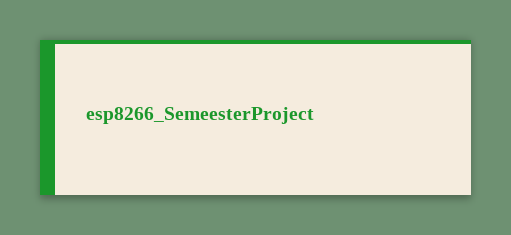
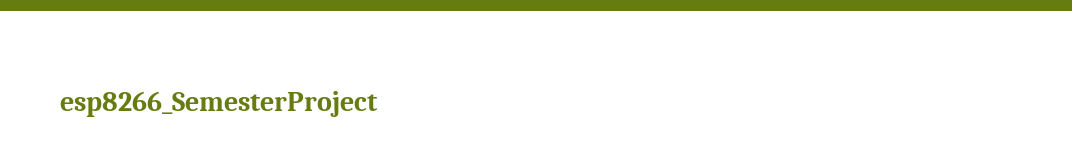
- esp8266_SemeesterProject
+ esp8266_SemesterProject

